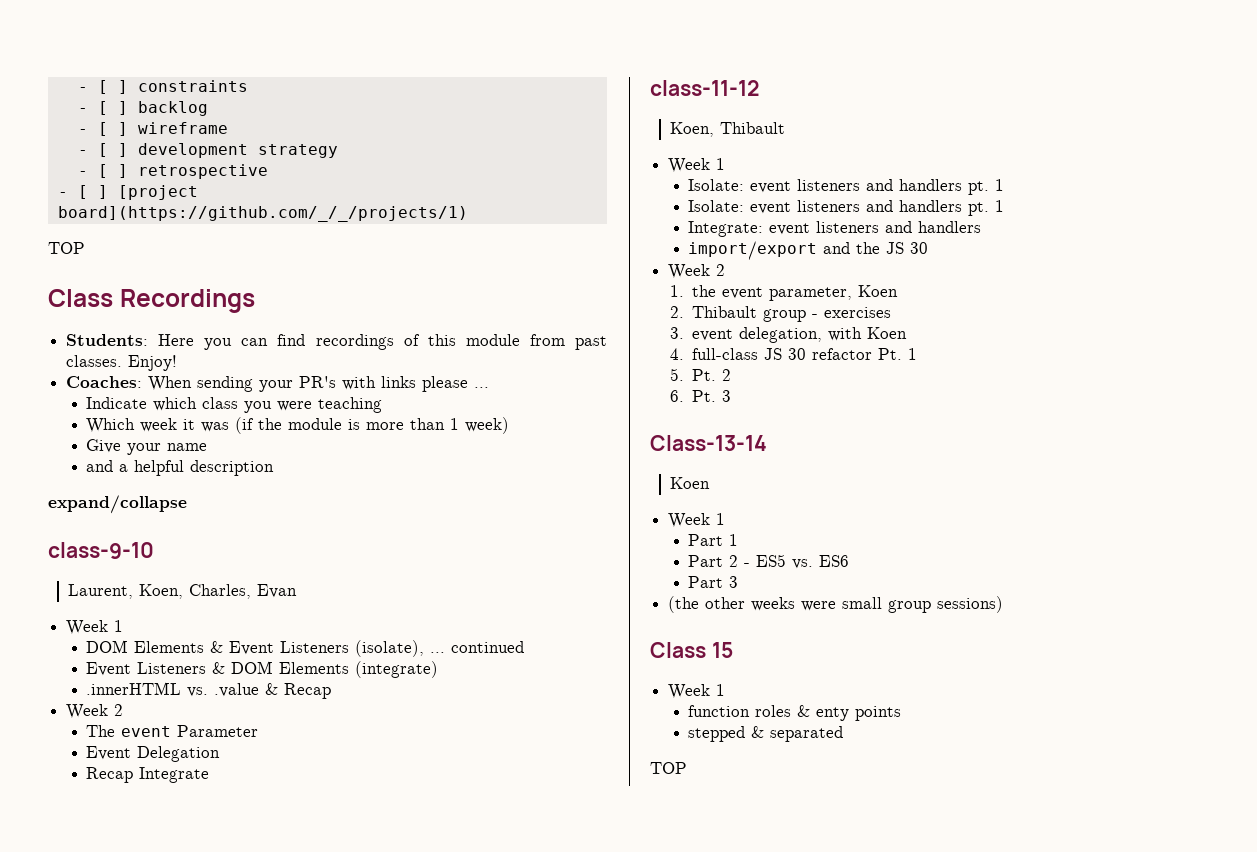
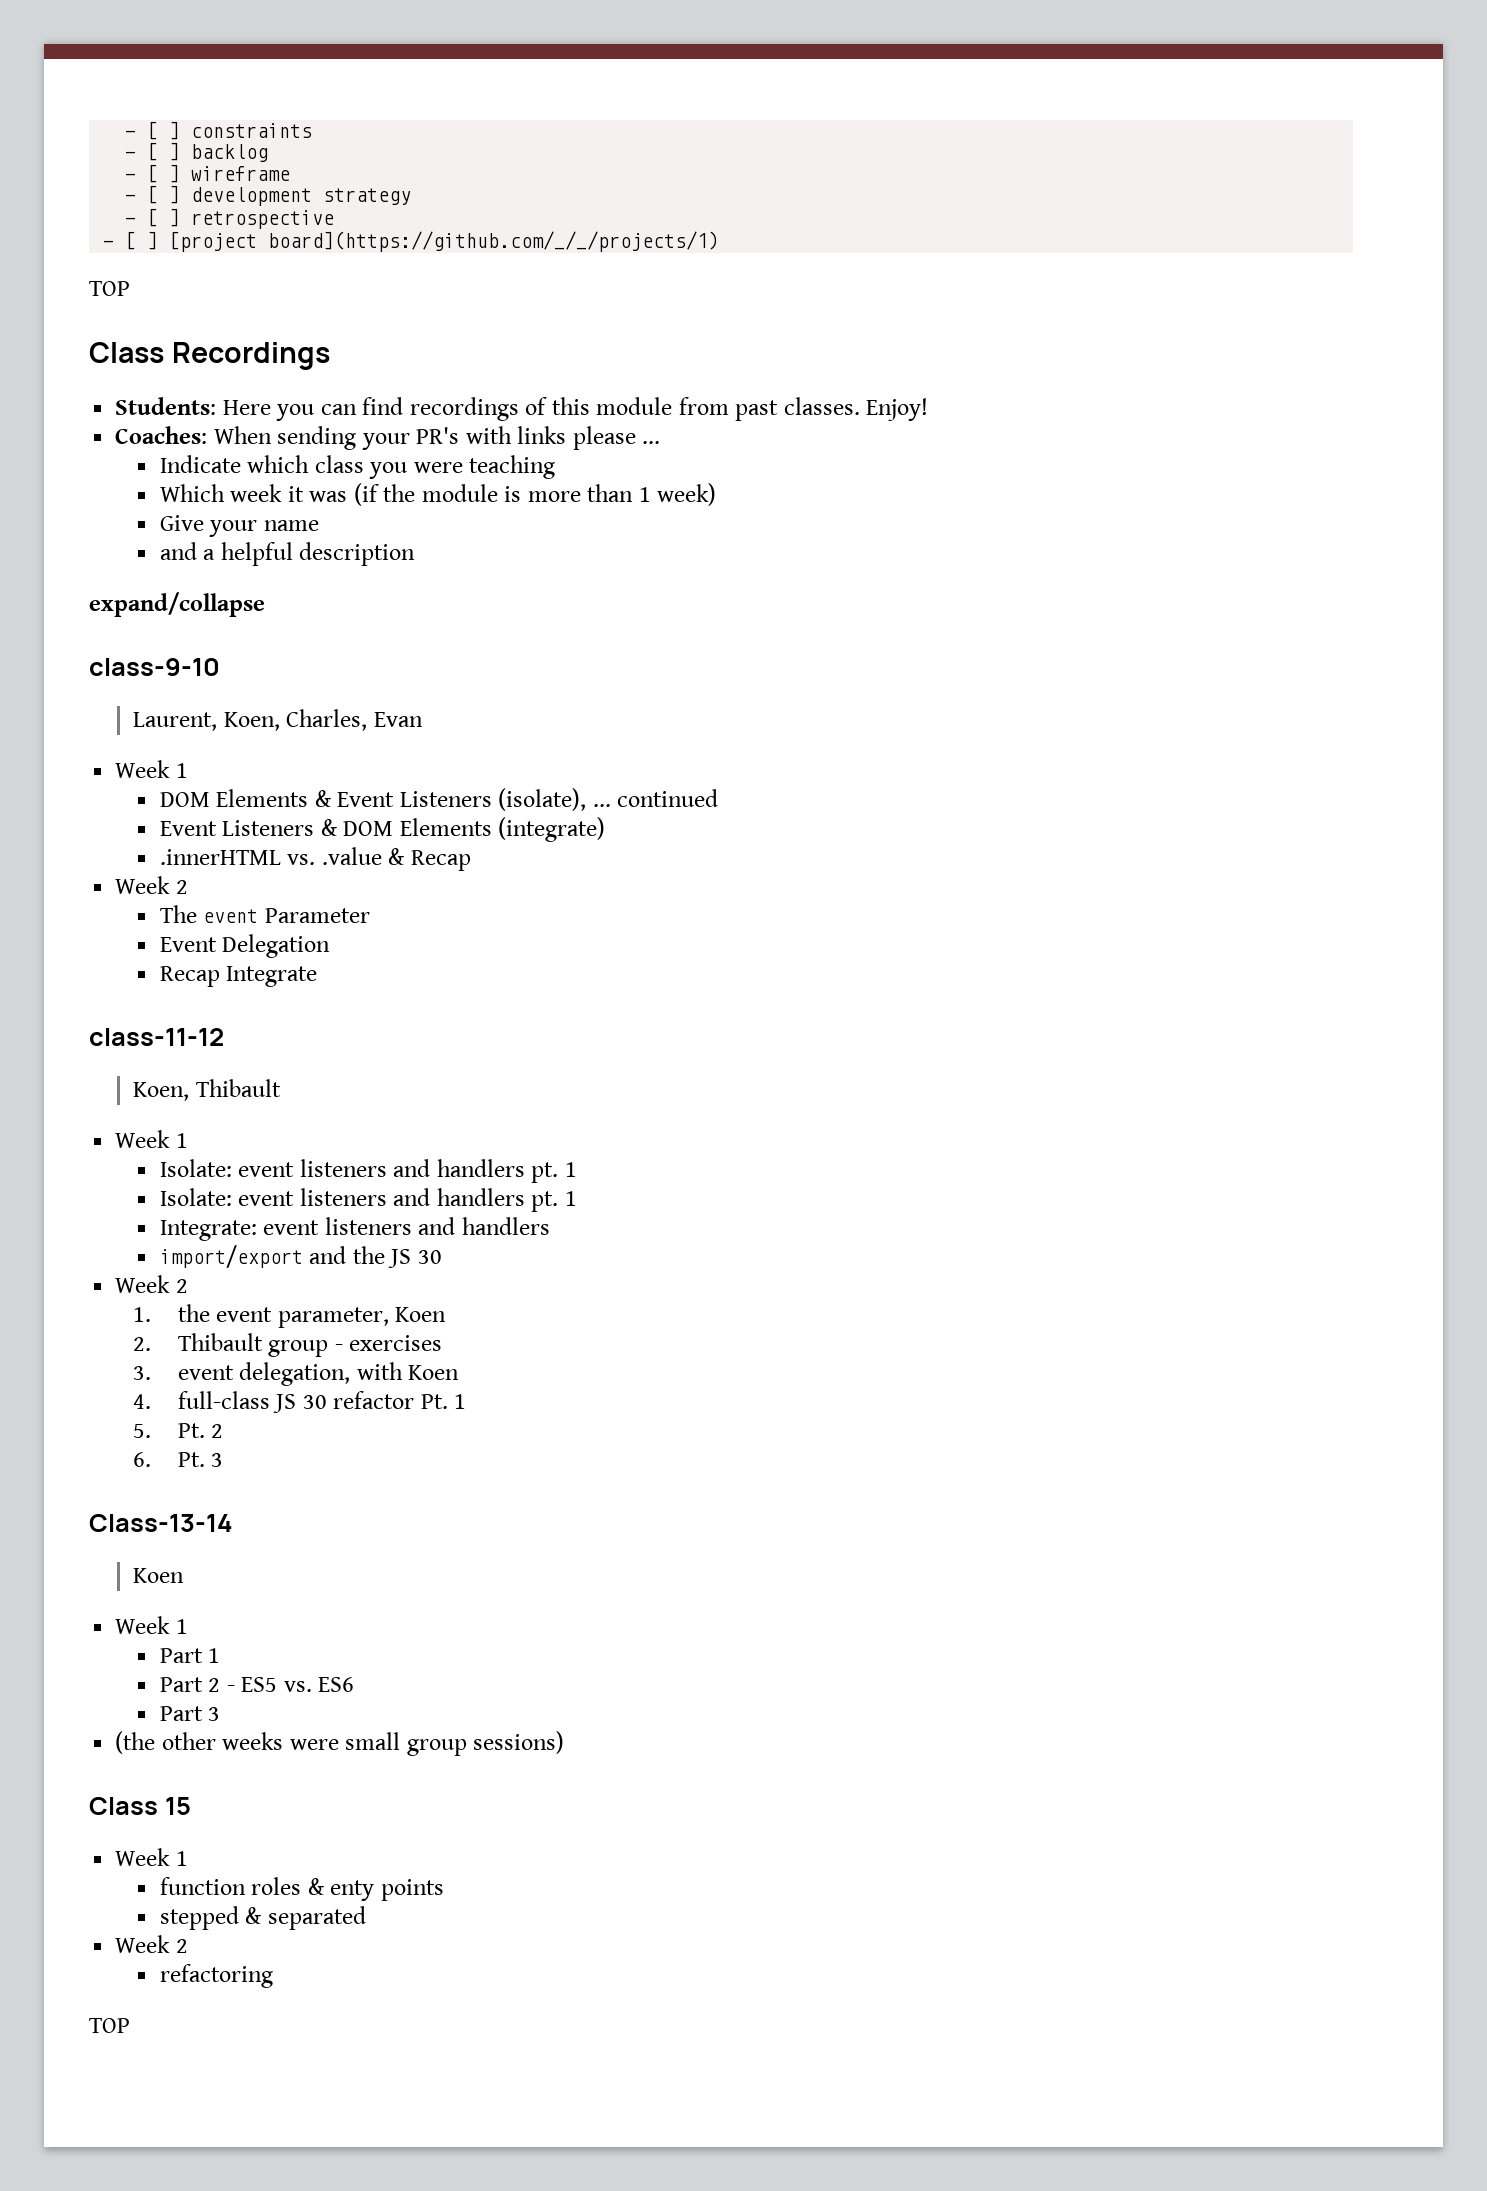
  stepped & separated
+ Week 2
+ refactoring

